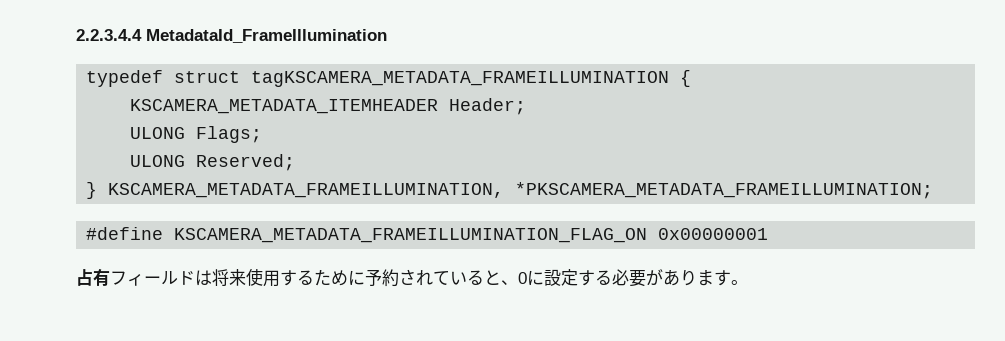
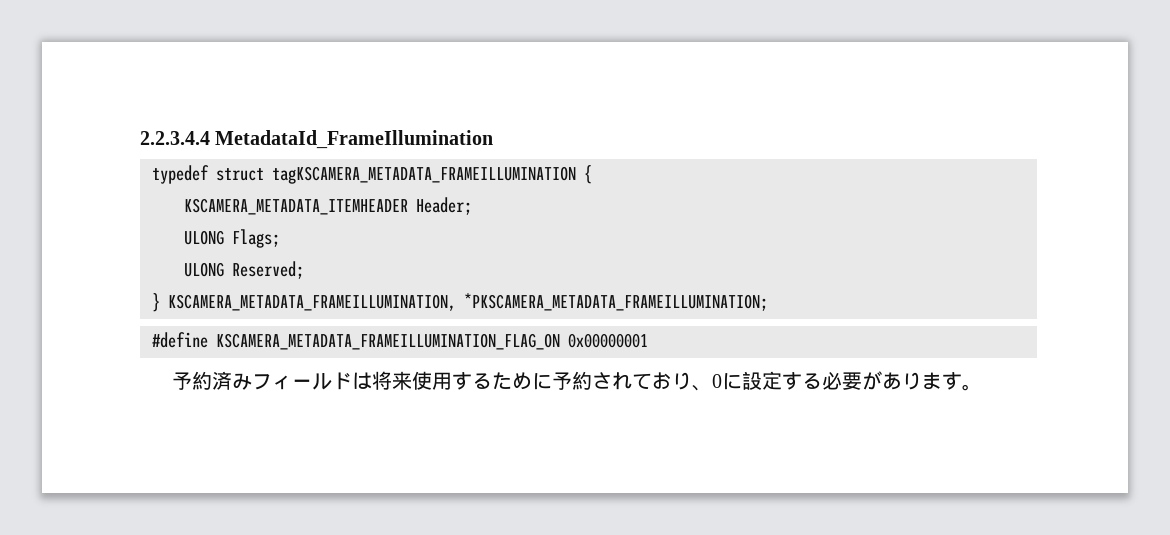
- 占有フィールドは将来使用するために予約されていると、0に設定する必要があります。
+ 予約済みフィールドは将来使用するために予約されており、0に設定する必要があります。

